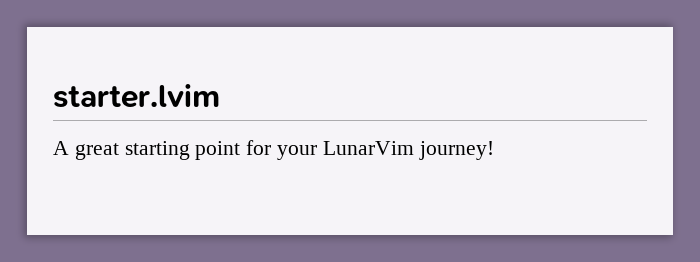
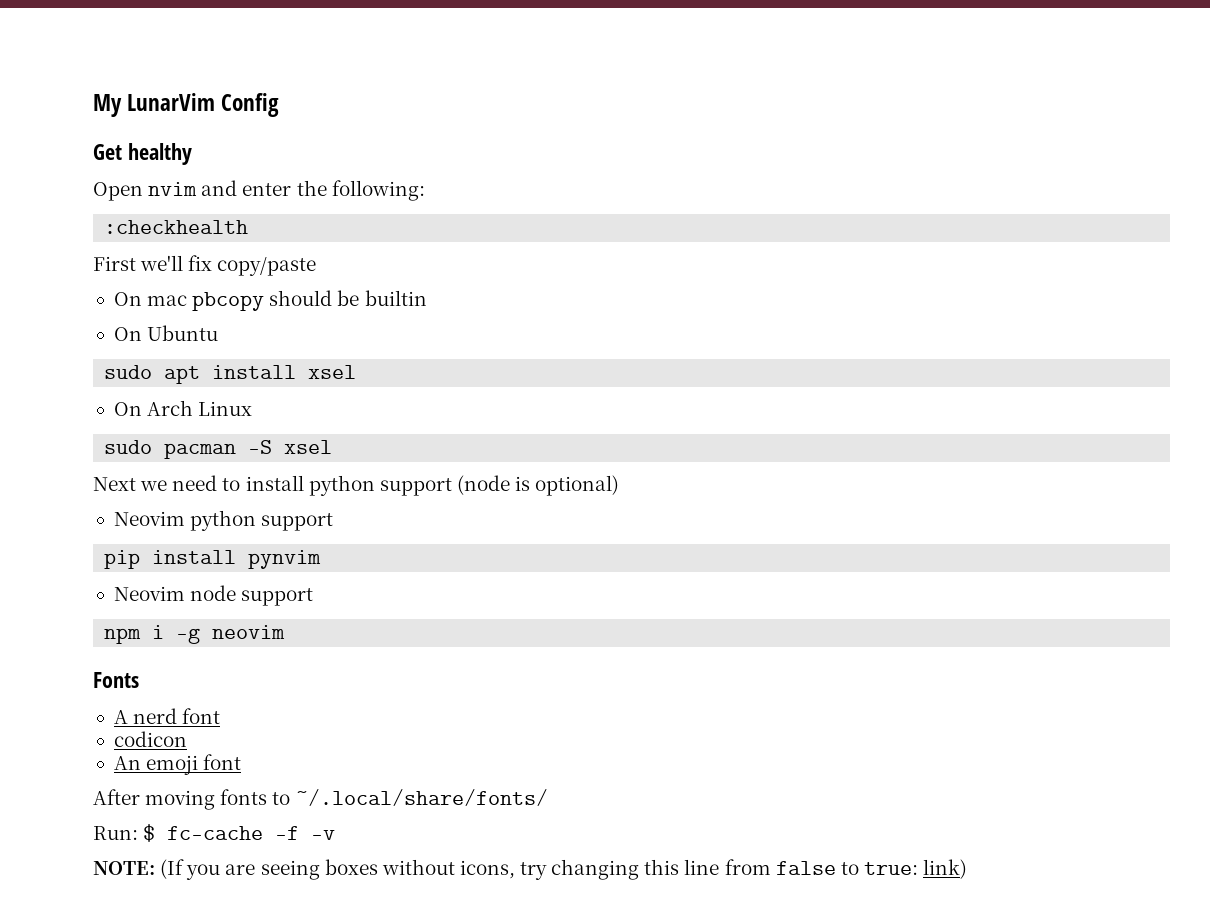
- starter.lvim
- A great starting point for your LunarVim journey!
+ My LunarVim Config
+ Get healthy
+ Open nvim and enter the following:
+ :checkhealth
+ First we'll fix copy/paste
+ On mac pbcopy should be builtin
+ On Ubuntu
+ sudo apt install xsel
+ On Arch Linux
+ sudo pacman -S xsel
+ Next we need to install python support (node is optional)
+ Neovim python support
+ pip install pynvim
+ Neovim node support
+ npm i -g neovim
+ Fonts
+ A nerd font
+ codicon
+ An emoji font
+ After moving fonts to ~/.local/share/fonts/
+ Run: $ fc-cache -f -v
+ NOTE: (If you are seeing boxes without icons, try changing this line from false to true: link)

